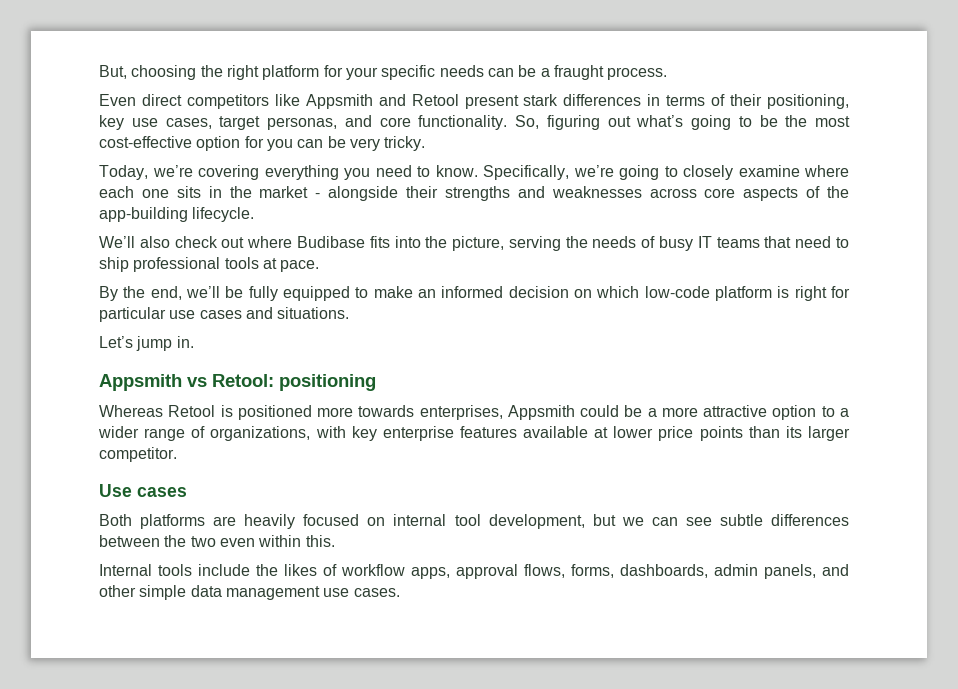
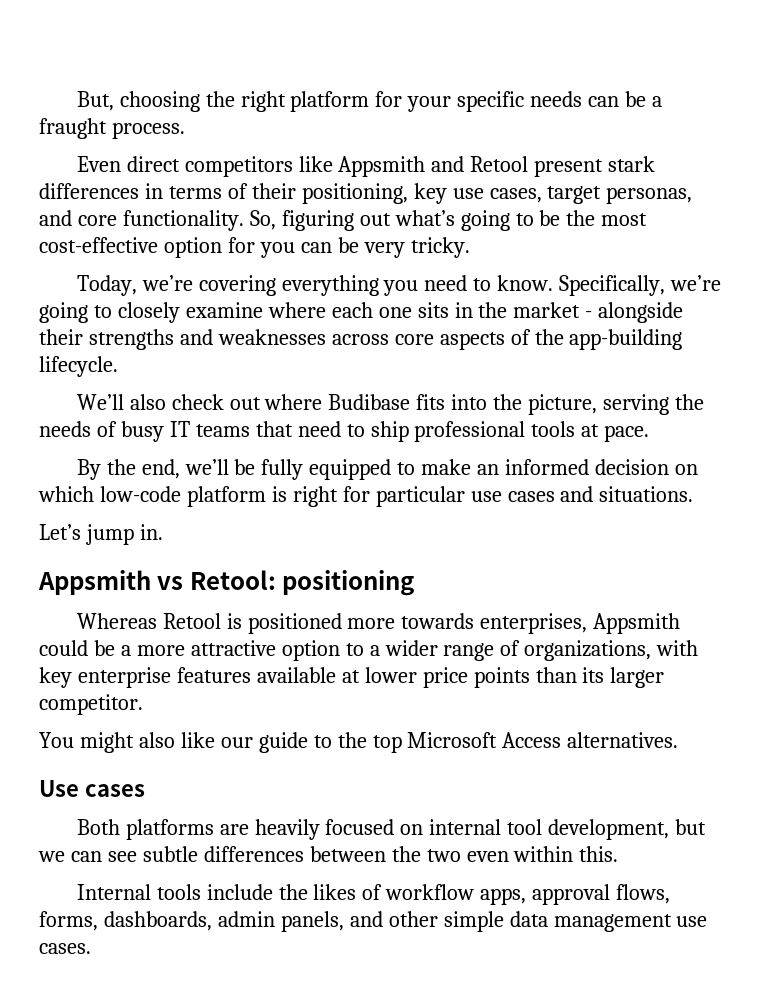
+ You might also like our guide to the top Microsoft Access alternatives.

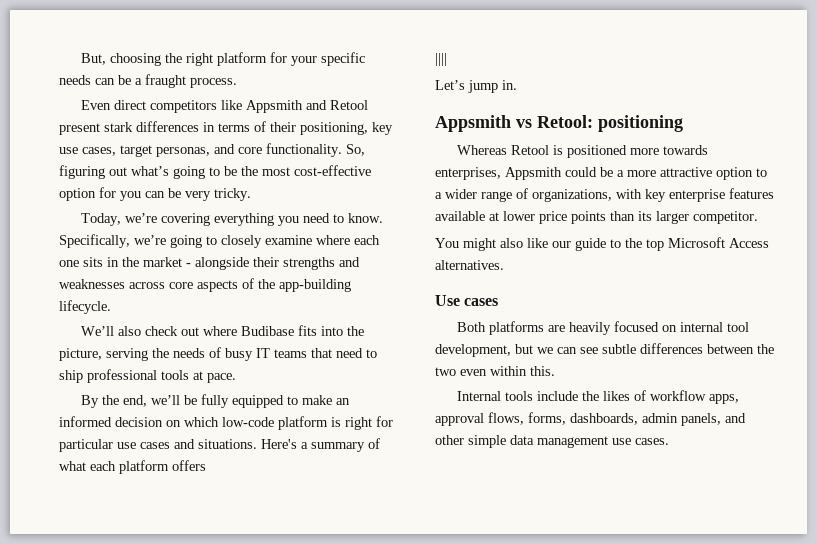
+ Here's a summary of what each platform offers
+ ||||

